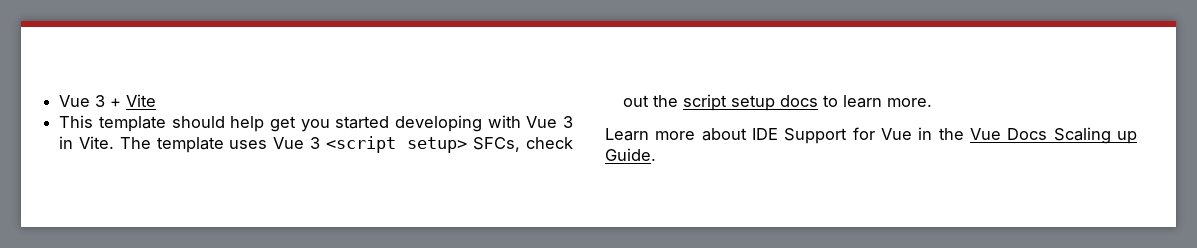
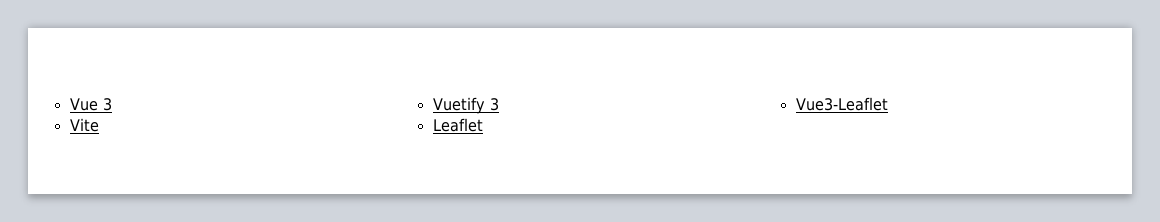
- Vue 3 + Vite
+ Vue 3
+ Vite
- This template should help get you started developing with Vue 3 in Vite. The template uses Vue 3 <script setup> SFCs, check out the script setup docs to learn more.
- Learn more about IDE Support for Vue in the Vue Docs Scaling up Guide.
+ Vuetify 3
+ Leaflet
+ Vue3-Leaflet

